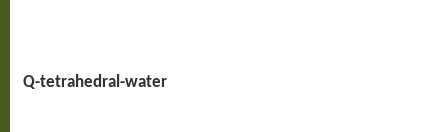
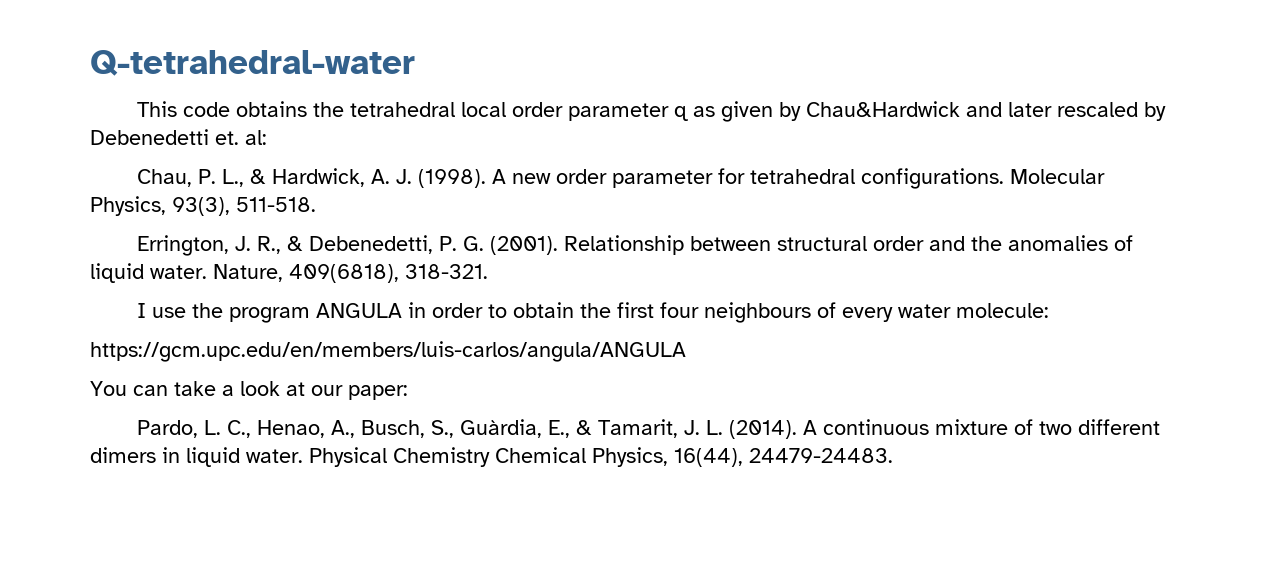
+ This code obtains the tetrahedral local order parameter q as given by Chau&Hardwick and later rescaled by Debenedetti et. al:
+ Chau, P. L., & Hardwick, A. J. (1998). A new order parameter for tetrahedral configurations. Molecular Physics, 93(3), 511-518.
+ Errington, J. R., & Debenedetti, P. G. (2001). Relationship between structural order and the anomalies of liquid water. Nature, 409(6818), 318-321.
+ I use the program ANGULA in order to obtain the first four neighbours of every water molecule:
+ https://gcm.upc.edu/en/members/luis-carlos/angula/ANGULA
+ You can take a look at our paper:
+ Pardo, L. C., Henao, A., Busch, S., Guàrdia, E., & Tamarit, J. L. (2014). A continuous mixture of two different dimers in liquid water. Physical Chemistry Chemical Physics, 16(44), 24479-24483.

